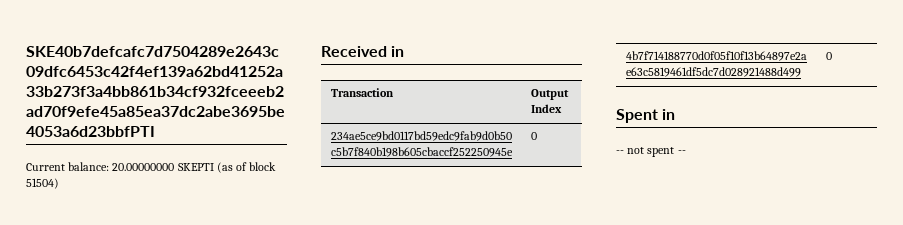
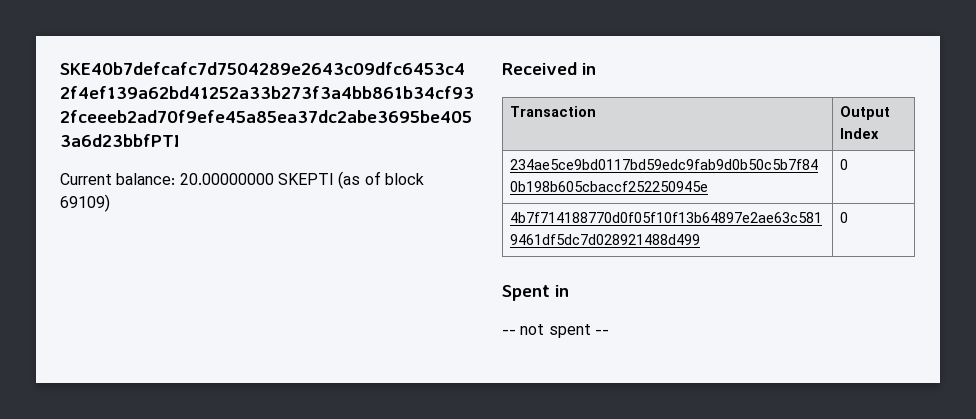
- Current balance: 20.00000000 SKEPTI (as of block 51504)
+ Current balance: 20.00000000 SKEPTI (as of block 69109)

